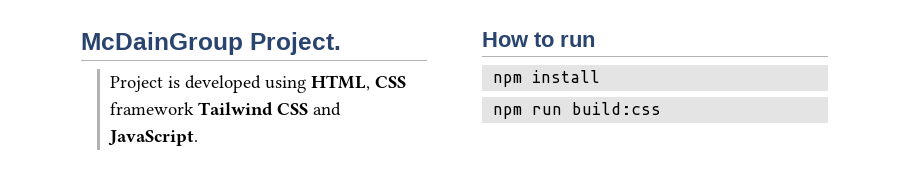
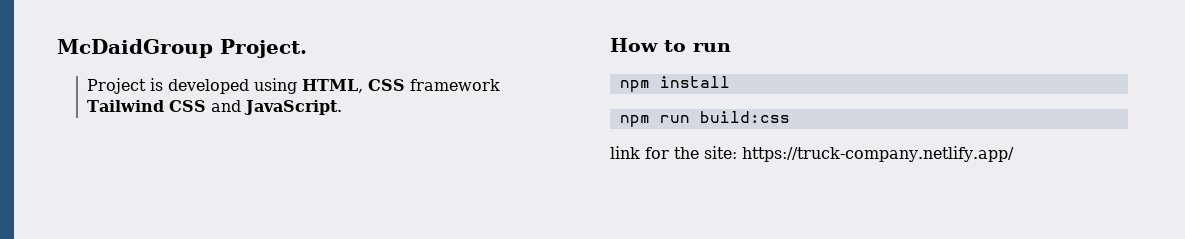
- McDainGroup Project.
+ McDaidGroup Project.
+ link for the site: https://truck-company.netlify.app/

